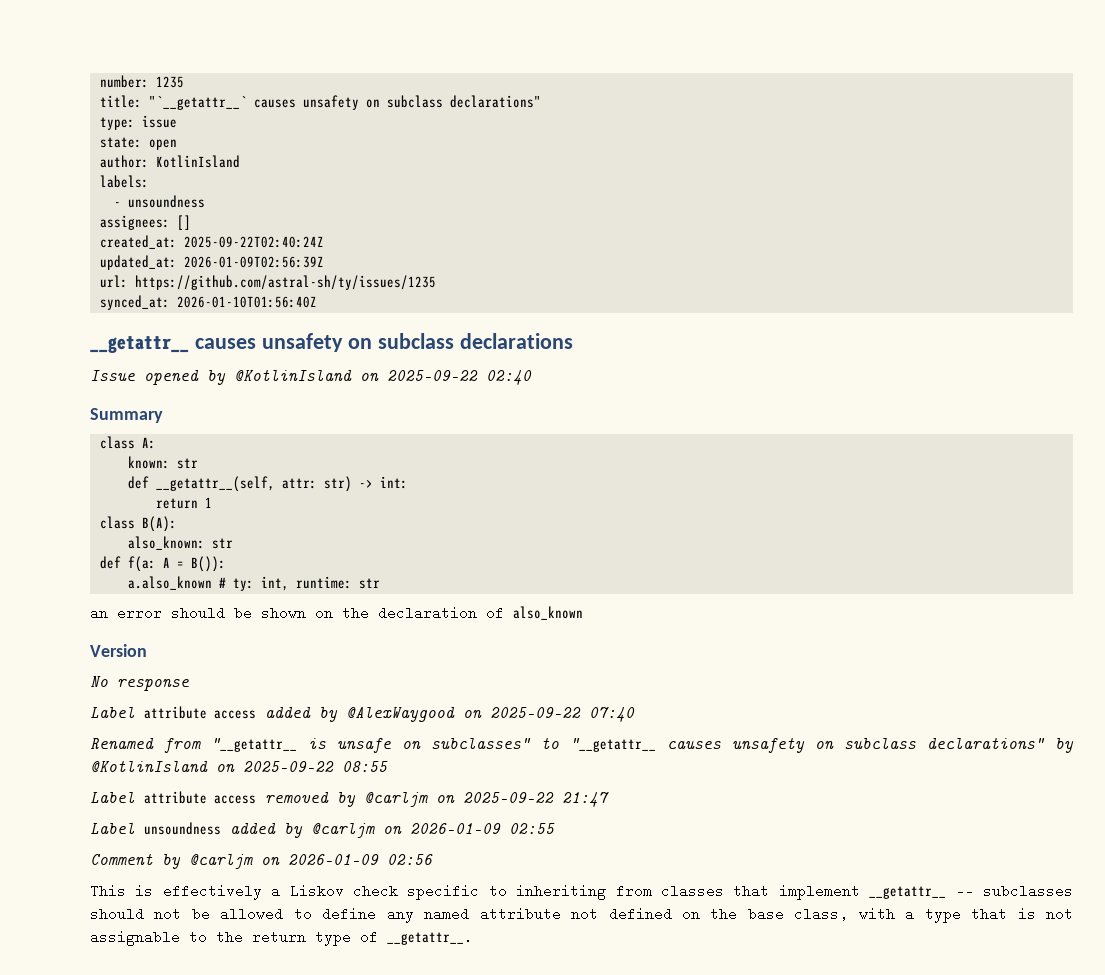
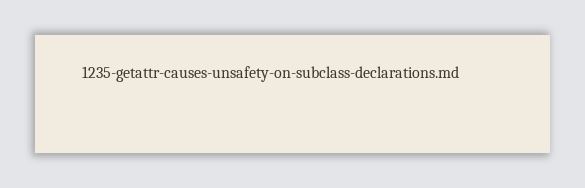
- number: 1235
- title: "`__getattr__` causes unsafety on subclass declarations"
- type: issue
- state: open
- author: KotlinIsland
- labels:
- - unsoundness
- assignees: []
- created_at: 2025-09-22T02:40:24Z
- updated_at: 2026-01-09T02:56:39Z
- url: https://github.com/astral-sh/ty/issues/1235
- synced_at: 2026-01-10T01:56:40Z
- __getattr__ causes unsafety on subclass declarations
- Issue opened by @KotlinIsland on 2025-09-22 02:40
- Summary
- class A:
- known: str
- def __getattr__(self, attr: str) -> int:
- return 1
- class B(A):
- also_known: str
- def f(a: A = B()):
- a.also_known # ty: int, runtime: str
- an error should be shown on the declaration of also_known
- Version
- No response
- Label attribute access added by @AlexWaygood on 2025-09-22 07:40
- Renamed from "__getattr__ is unsafe on subclasses" to "__getattr__ causes unsafety on subclass declarations" by @KotlinIsland on 2025-09-22 08:55
- Label attribute access removed by @carljm on 2025-09-22 21:47
- Label unsoundness added by @carljm on 2026-01-09 02:55
- Comment by @carljm on 2026-01-09 02:56
- This is effectively a Liskov check specific to inheriting from classes that implement __getattr__ -- subclasses should not be allowed to define any named attribute not defined on the base class, with a type that is not assignable to the return type of __getattr__.
+ 1235-getattr-causes-unsafety-on-subclass-declarations.md

